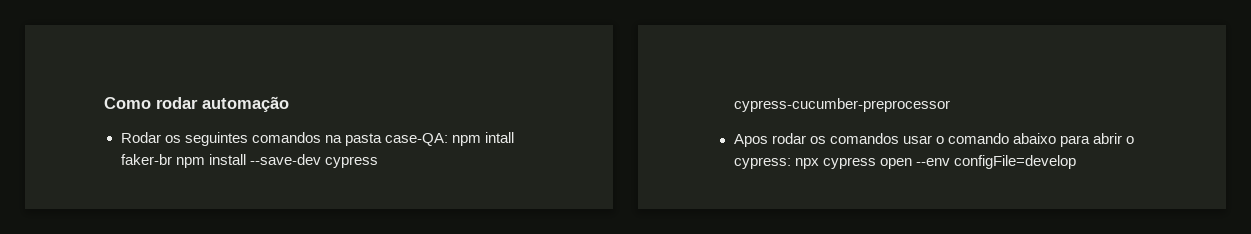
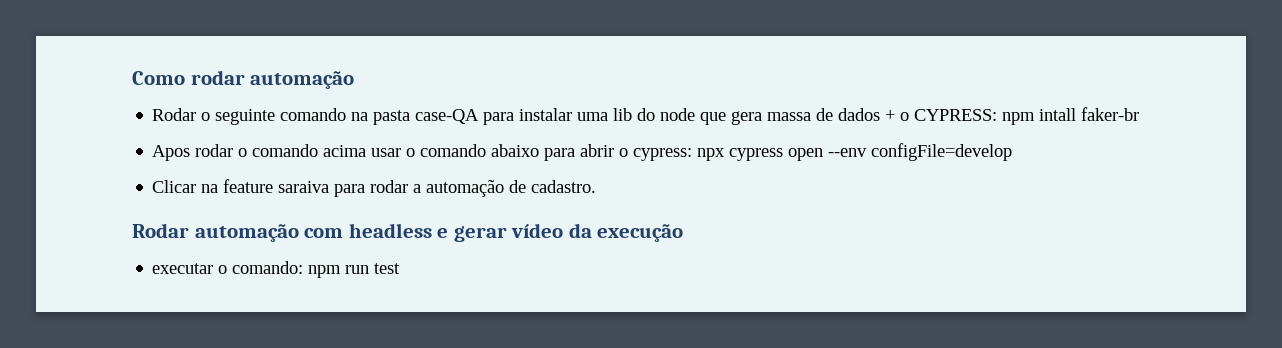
- Rodar os seguintes comandos na pasta case-QA: npm intall faker-br npm install --save-dev cypress cypress-cucumber-preprocessor
+ Rodar o seguinte comando na pasta case-QA para instalar uma lib do node que gera massa de dados + o CYPRESS: npm intall faker-br
- Apos rodar os comandos usar o comando abaixo para abrir o cypress: npx cypress open --env configFile=develop
+ Apos rodar o comando acima usar o comando abaixo para abrir o cypress: npx cypress open --env configFile=develop
+ Clicar na feature saraiva para rodar a automação de cadastro.
+ Rodar automação com headless e gerar vídeo da execução
+ executar o comando: npm run test

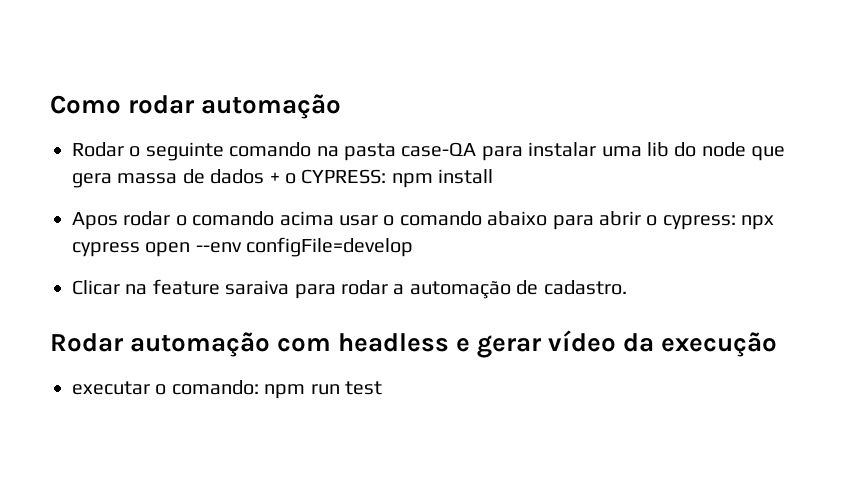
- Rodar o seguinte comando na pasta case-QA para instalar uma lib do node que gera massa de dados + o CYPRESS: npm intall faker-br
+ Rodar o seguinte comando na pasta case-QA para instalar uma lib do node que gera massa de dados + o CYPRESS: npm install

